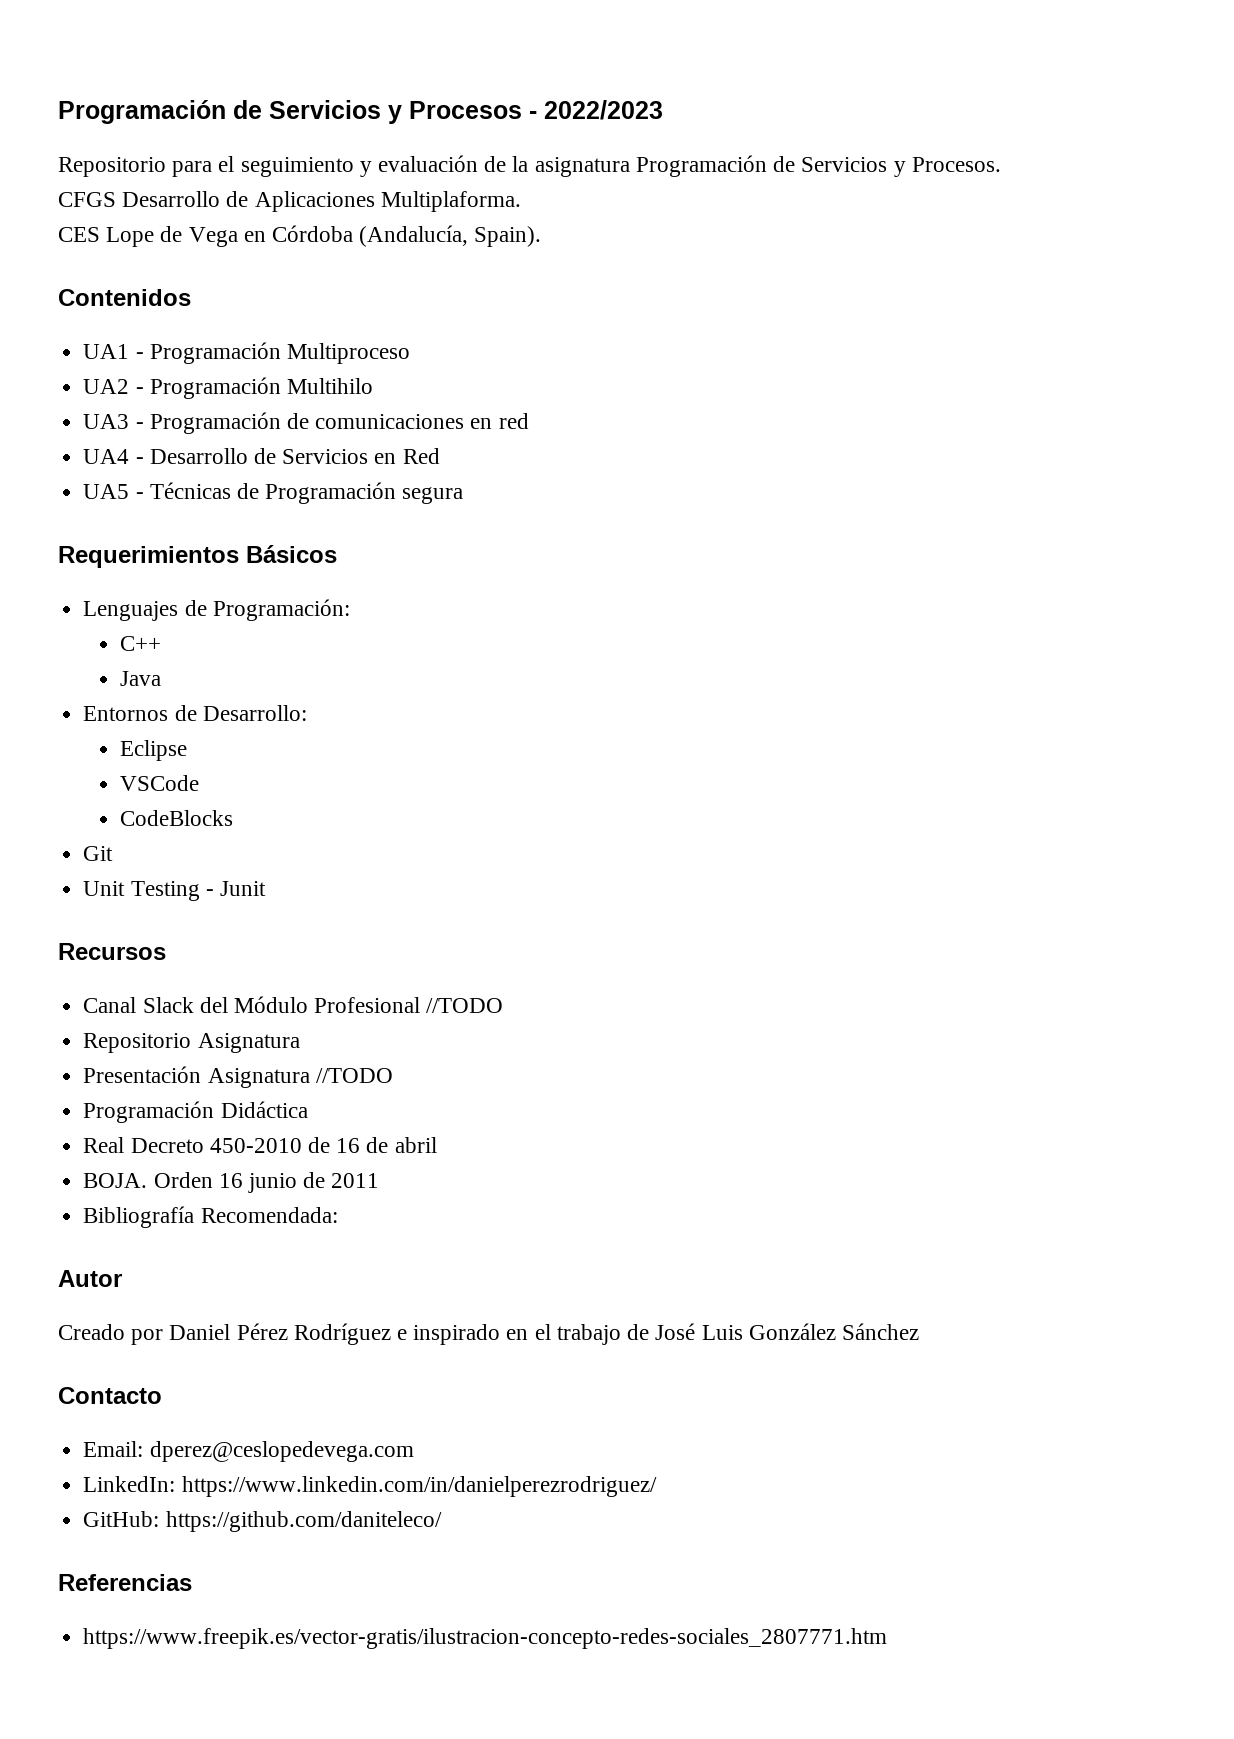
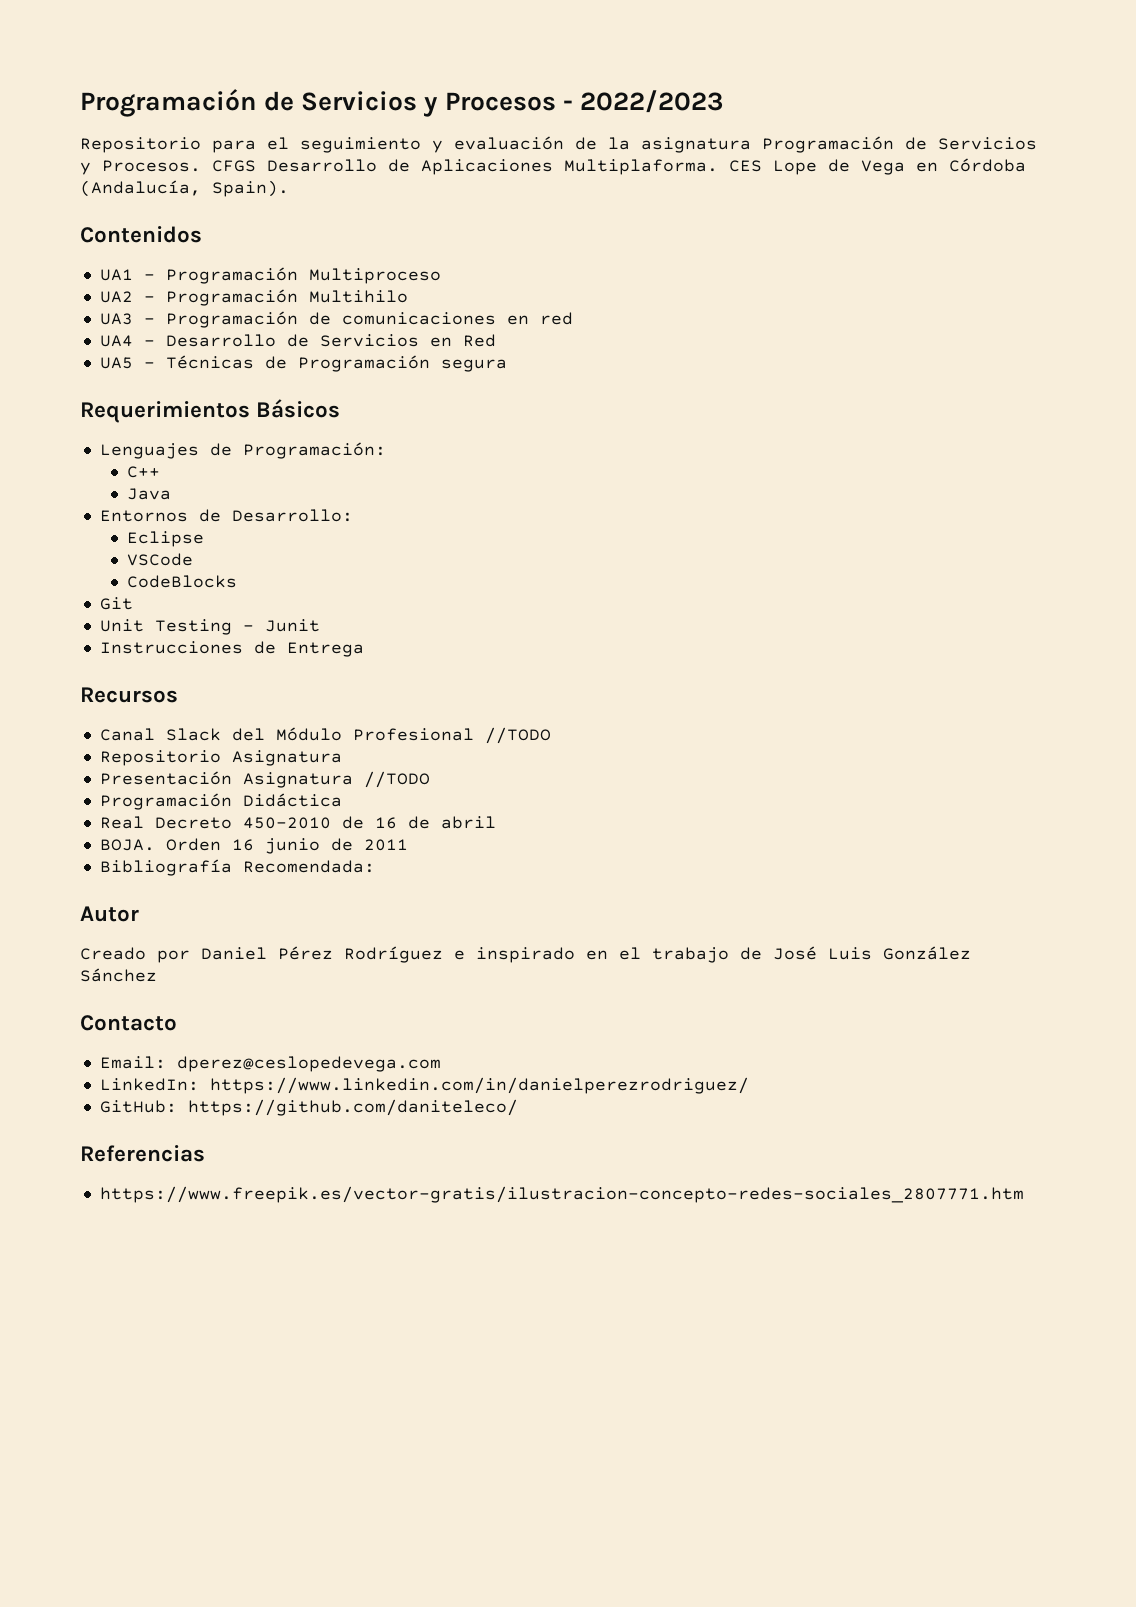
- Repositorio para el seguimiento y evaluación de la asignatura Programación de Servicios y Procesos.
- CFGS Desarrollo de Aplicaciones Multiplaforma.
- CES Lope de Vega en Córdoba (Andalucía, Spain).
+ Repositorio para el seguimiento y evaluación de la asignatura Programación de Servicios y Procesos. CFGS Desarrollo de Aplicaciones Multiplaforma. CES Lope de Vega en Córdoba (Andalucía, Spain).
+ Instrucciones de Entrega

